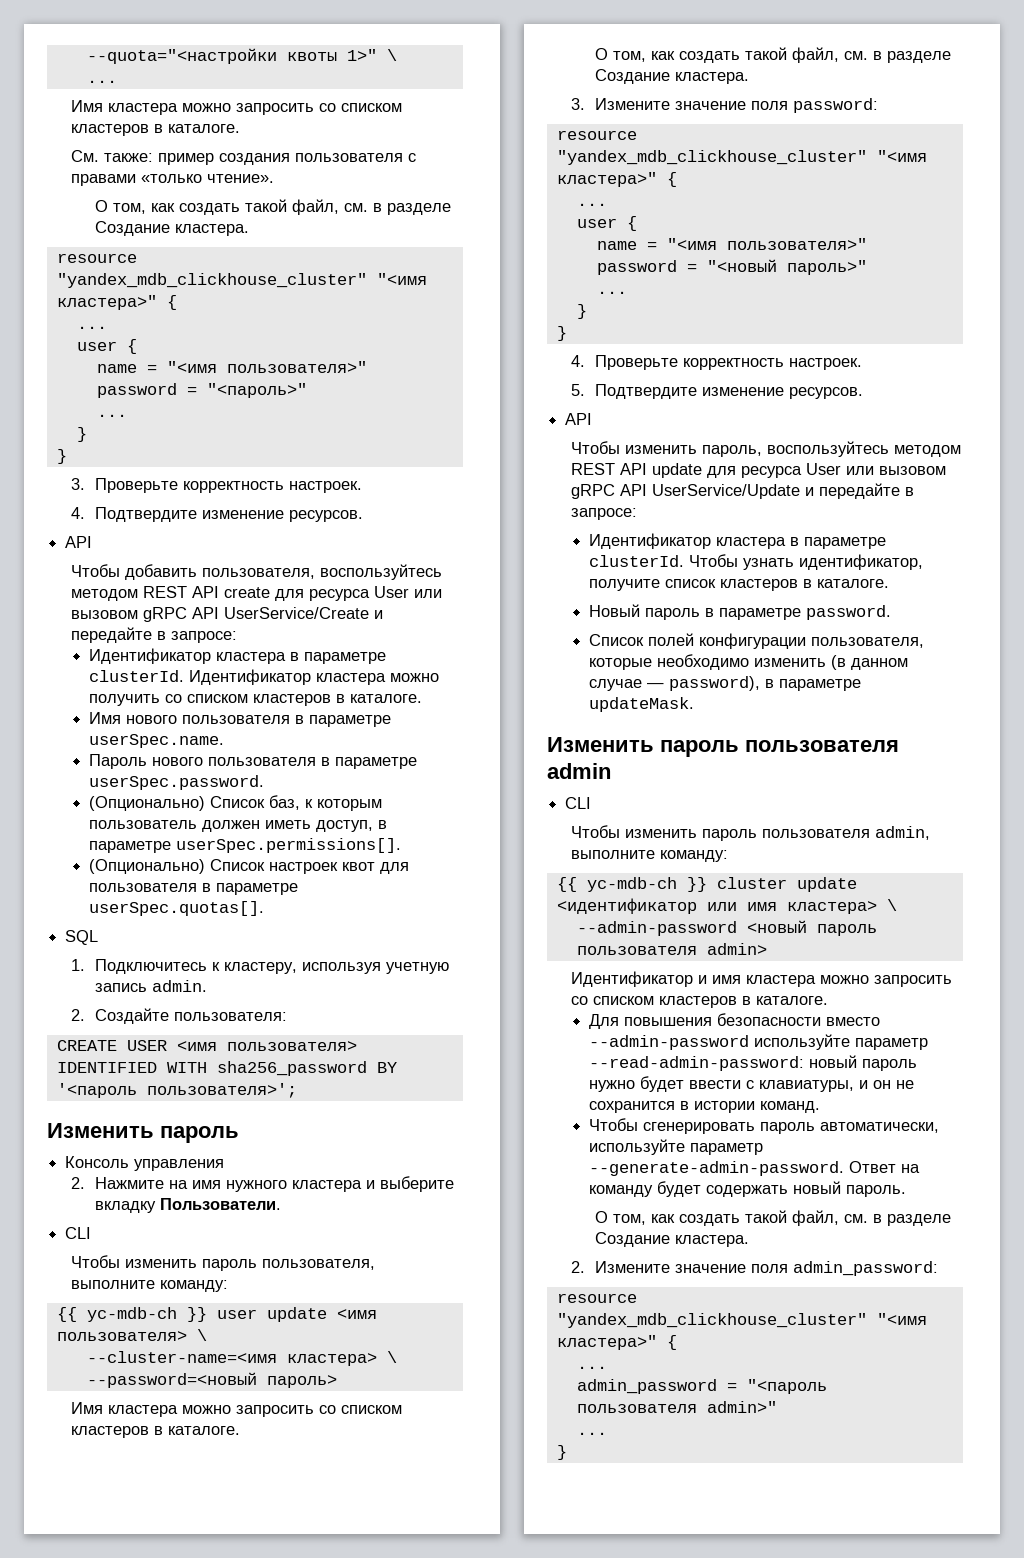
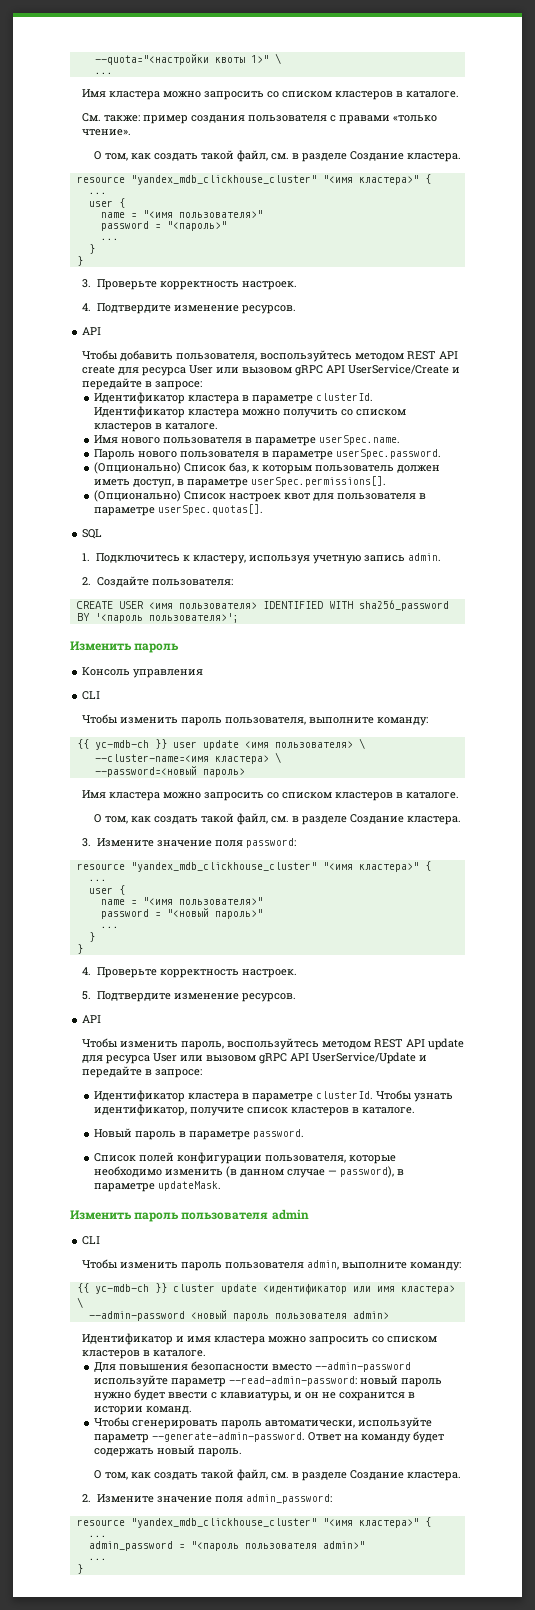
- 2. Нажмите на имя нужного кластера и выберите вкладку Пользователи.

